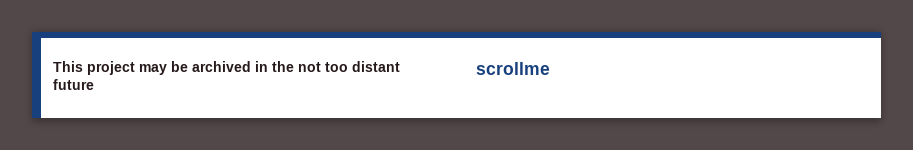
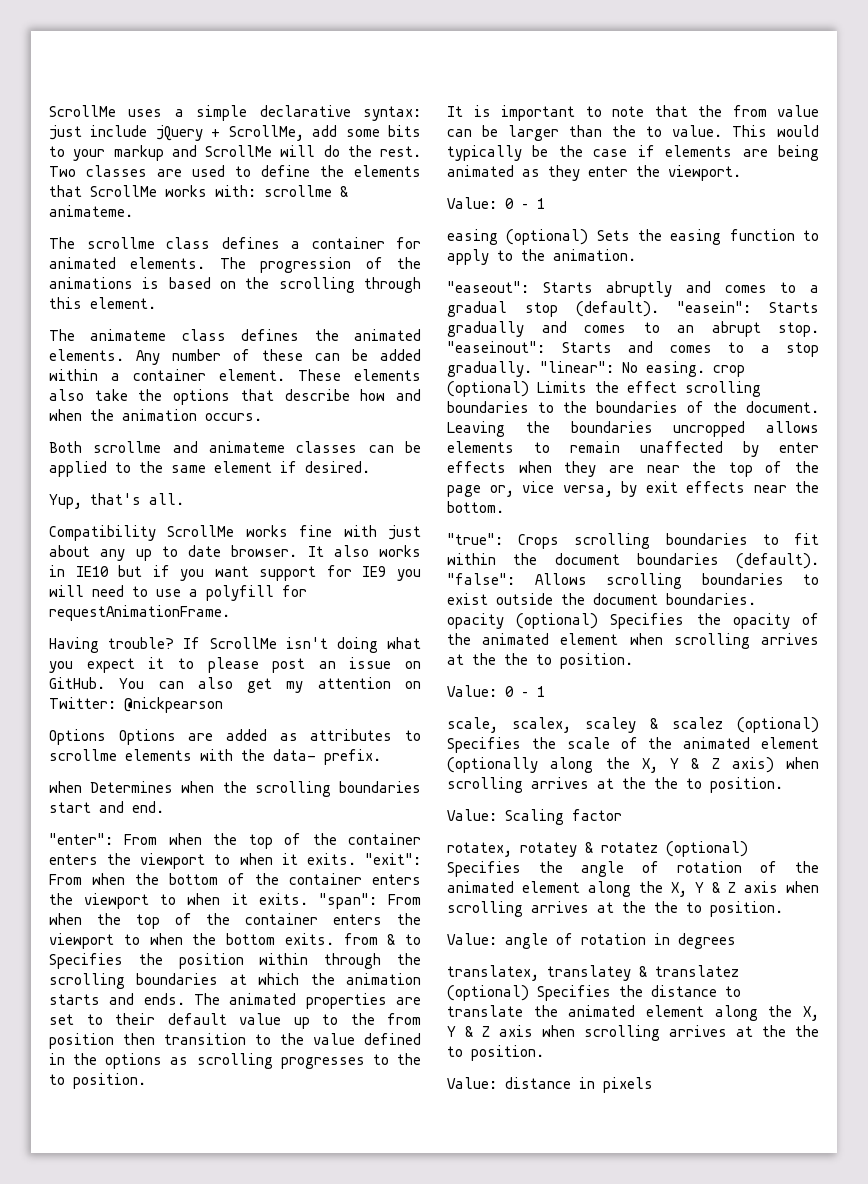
- This project may be archived in the not too distant future
- scrollme
+ ScrollMe uses a simple declarative syntax: just include jQuery + ScrollMe, add some bits to your markup and ScrollMe will do the rest. Two classes are used to define the elements that ScrollMe works with: scrollme & animateme.
+ The scrollme class defines a container for animated elements. The progression of the animations is based on the scrolling through this element.
+ The animateme class defines the animated elements. Any number of these can be added within a container element. These elements also take the options that describe how and when the animation occurs.
+ Both scrollme and animateme classes can be applied to the same element if desired.
+ Yup, that's all.
+ Compatibility ScrollMe works fine with just about any up to date browser. It also works in IE10 but if you want support for IE9 you will need to use a polyfill for requestAnimationFrame.
+ Having trouble? If ScrollMe isn't doing what you expect it to please post an issue on GitHub. You can also get my attention on Twitter: @nickpearson
+ Options Options are added as attributes to scrollme elements with the data- prefix.
+ when Determines when the scrolling boundaries start and end.
+ "enter": From when the top of the container enters the viewport to when it exits. "exit": From when the bottom of the container enters the viewport to when it exits. "span": From when the top of the container enters the viewport to when the bottom exits. from & to Specifies the position within through the scrolling boundaries at which the animation starts and ends. The animated properties are set to their default value up to the from position then transition to the value defined in the options as scrolling progresses to the to position.
+ It is important to note that the from value can be larger than the to value. This would typically be the case if elements are being animated as they enter the viewport.
+ Value: 0 – 1
+ easing (optional) Sets the easing function to apply to the animation.
+ "easeout": Starts abruptly and comes to a gradual stop (default). "easein": Starts gradually and comes to an abrupt stop. "easeinout": Starts and comes to a stop gradually. "linear": No easing. crop (optional) Limits the effect scrolling boundaries to the boundaries of the document. Leaving the boundaries uncropped allows elements to remain unaffected by enter effects when they are near the top of the page or, vice versa, by exit effects near the bottom.
+ "true": Crops scrolling boundaries to fit within the document boundaries (default). "false": Allows scrolling boundaries to exist outside the document boundaries. opacity (optional) Specifies the opacity of the animated element when scrolling arrives at the the to position.
+ Value: 0 – 1
+ scale, scalex, scaley & scalez (optional) Specifies the scale of the animated element (optionally along the X, Y & Z axis) when scrolling arrives at the the to position.
+ Value: Scaling factor
+ rotatex, rotatey & rotatez (optional) Specifies the angle of rotation of the animated element along the X, Y & Z axis when scrolling arrives at the the to position.
+ Value: angle of rotation in degrees
+ translatex, translatey & translatez (optional) Specifies the distance to translate the animated element along the X, Y & Z axis when scrolling arrives at the the to position.
+ Value: distance in pixels

